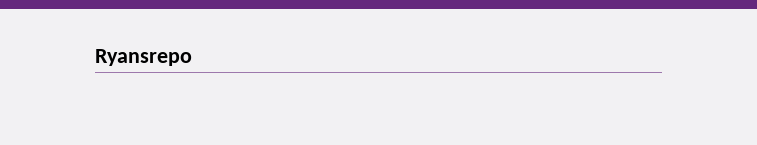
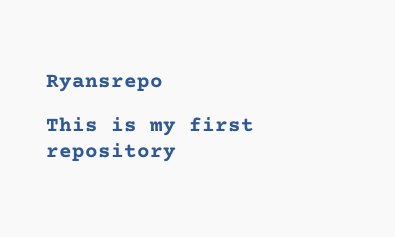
+ This is my first repository

